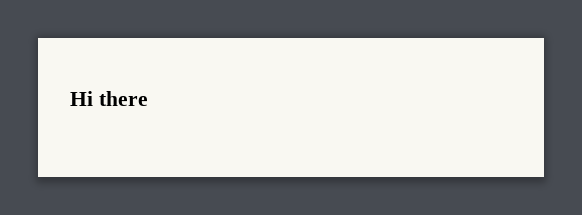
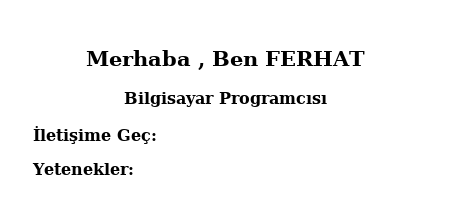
- Hi there
+ Merhaba , Ben FERHAT
+ Bilgisayar Programcısı
+ İletişime Geç:
+ Yetenekler:

